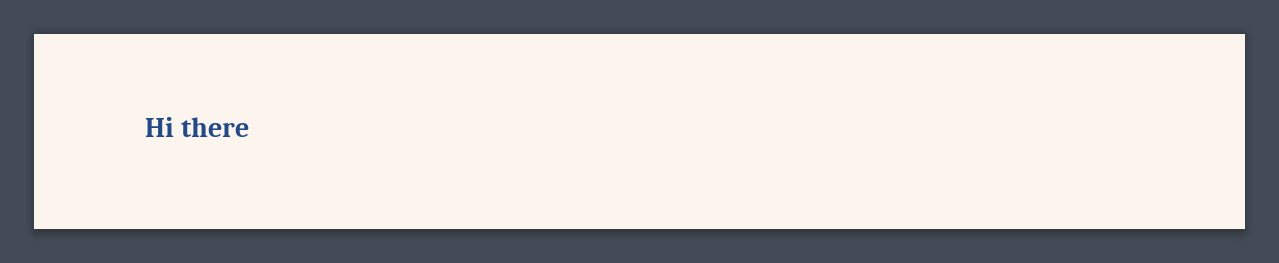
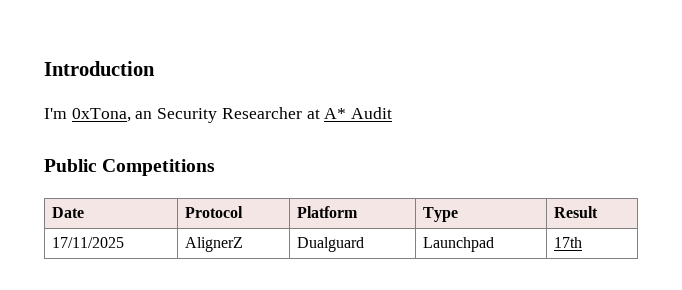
- Hi there
+ Introduction
+ I'm 0xTona, an Security Researcher at A* Audit
+ Public Competitions
+ Date | Protocol | Platform | Type | Result
+ 17/11/2025 | AlignerZ | Dualguard | Launchpad | 17th

